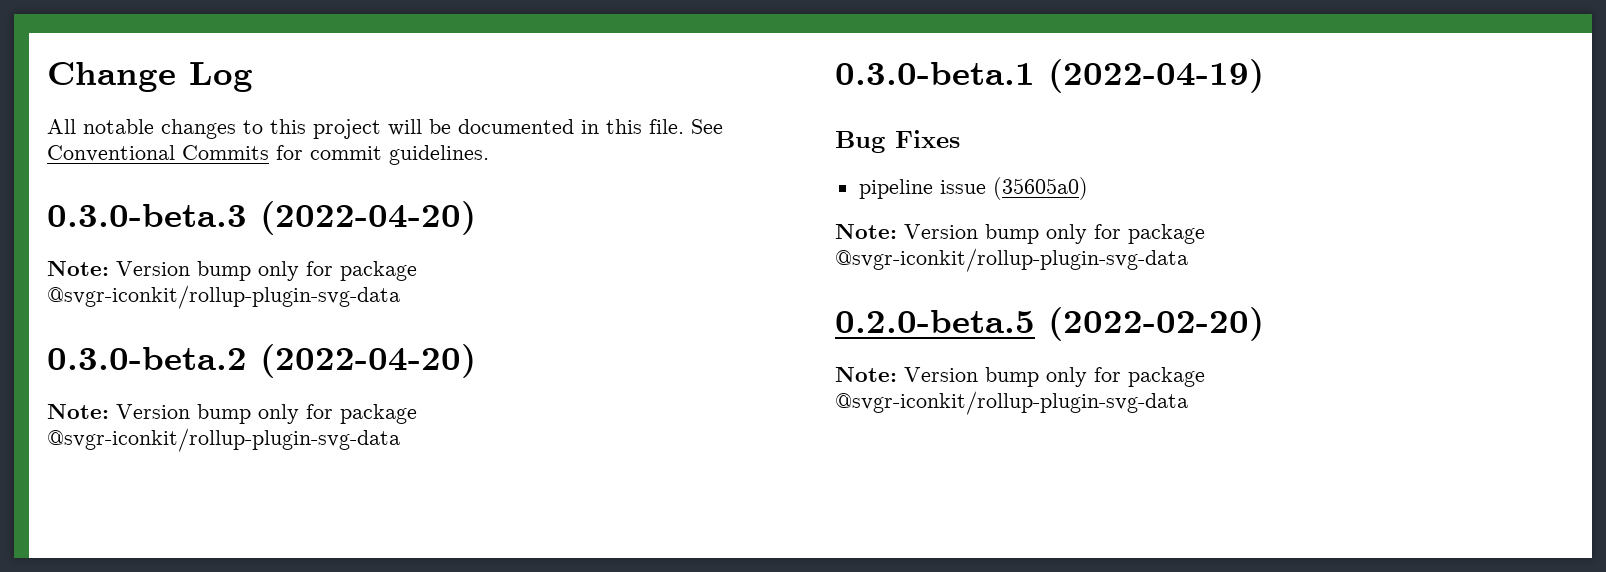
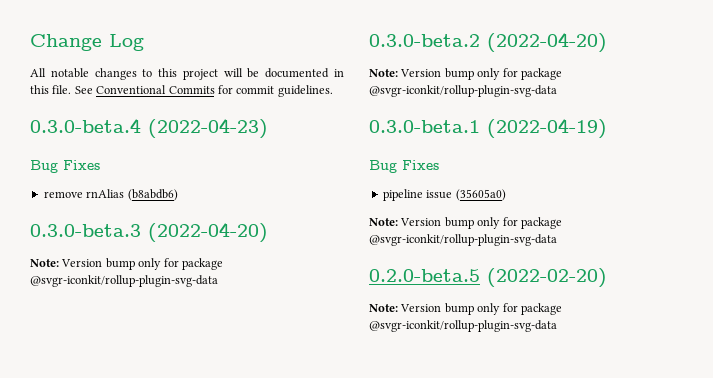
+ 0.3.0-beta.4 (2022-04-23)
+ Bug Fixes
+ remove rnAlias (b8abdb6)

